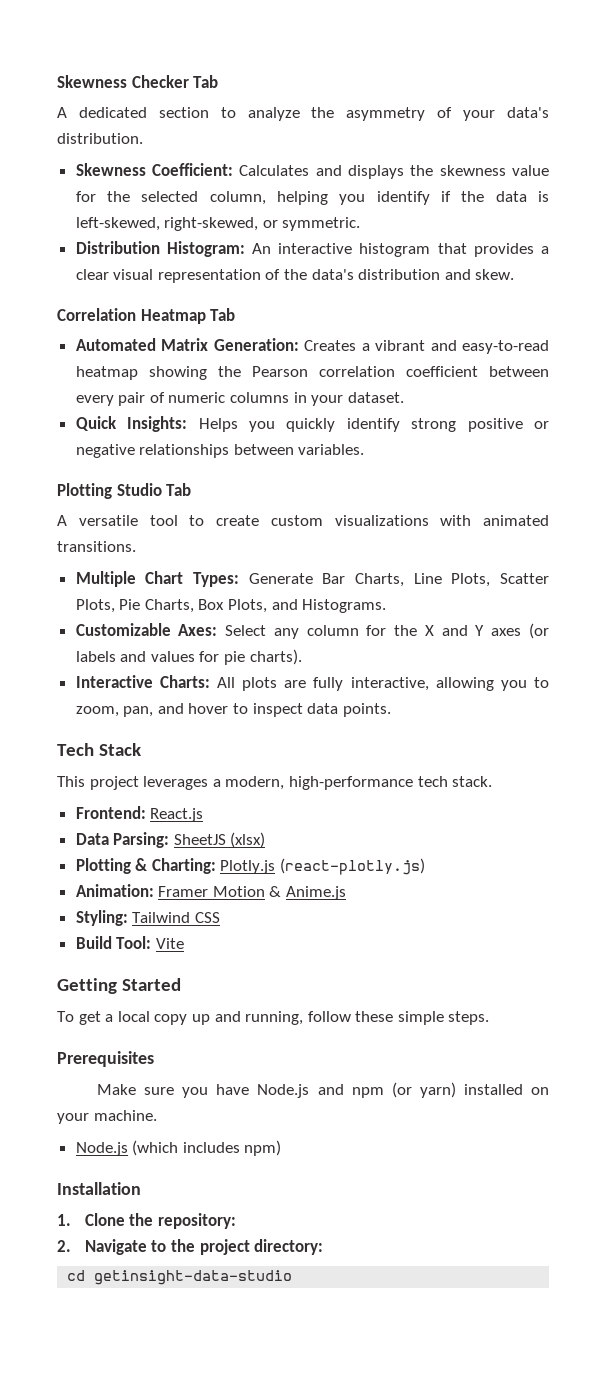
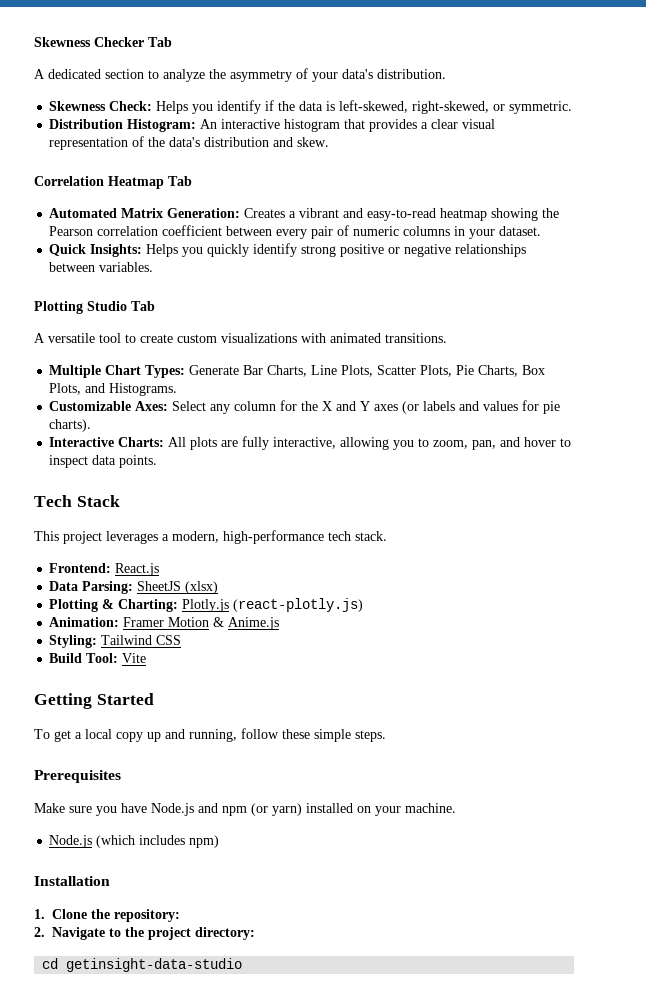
- Skewness Coefficient: Calculates and displays the skewness value for the selected column, helping you identify if the data is left-skewed, right-skewed, or symmetric.
+ Skewness Check: Helps you identify if the data is left-skewed, right-skewed, or symmetric.

